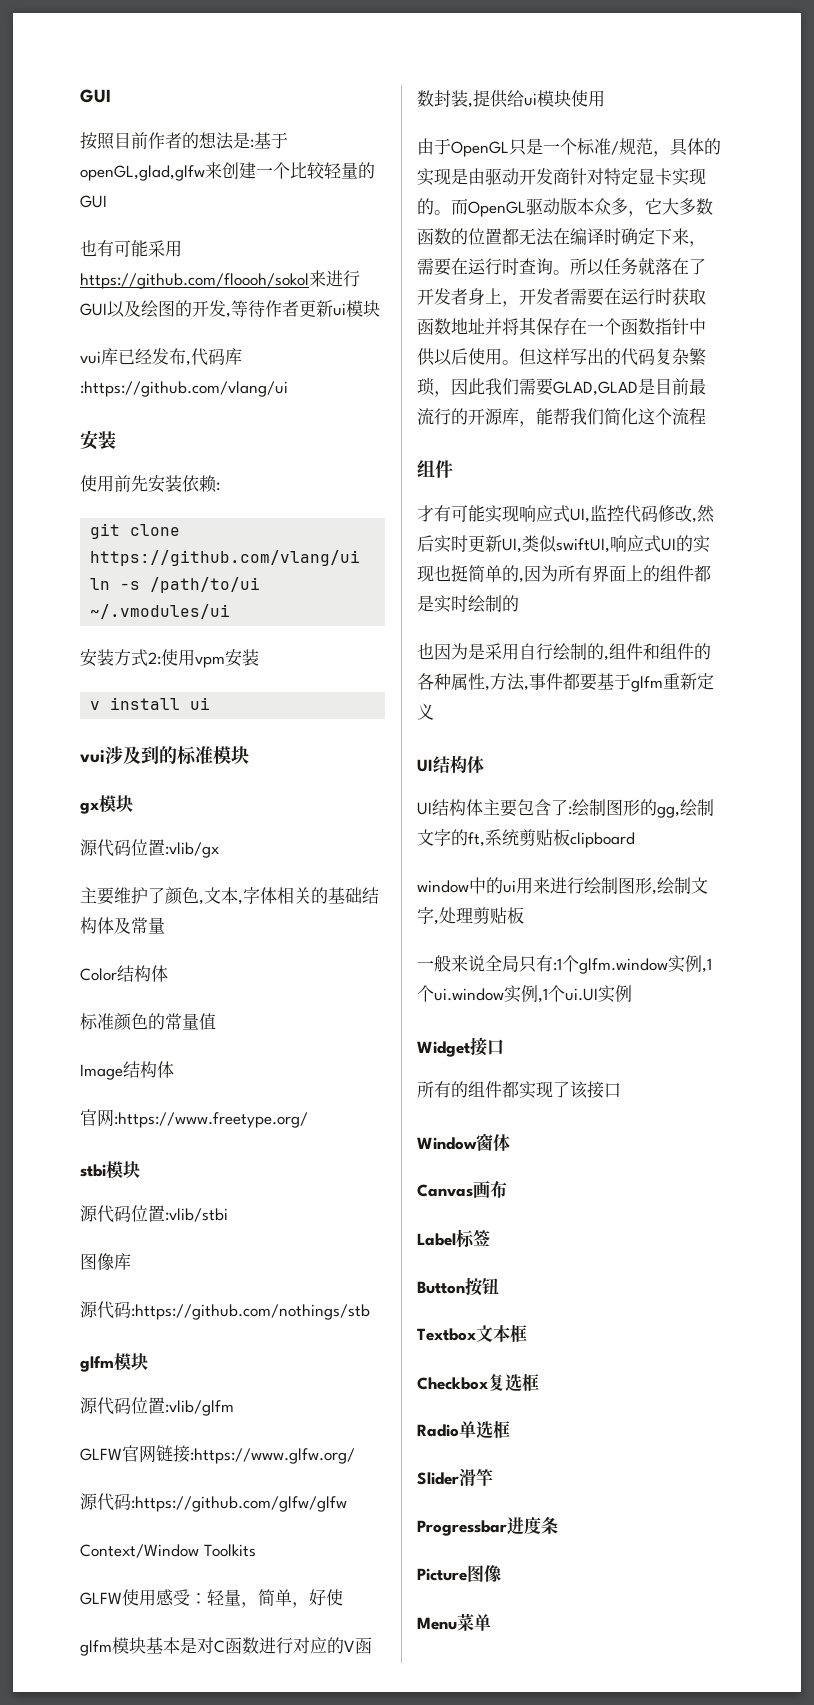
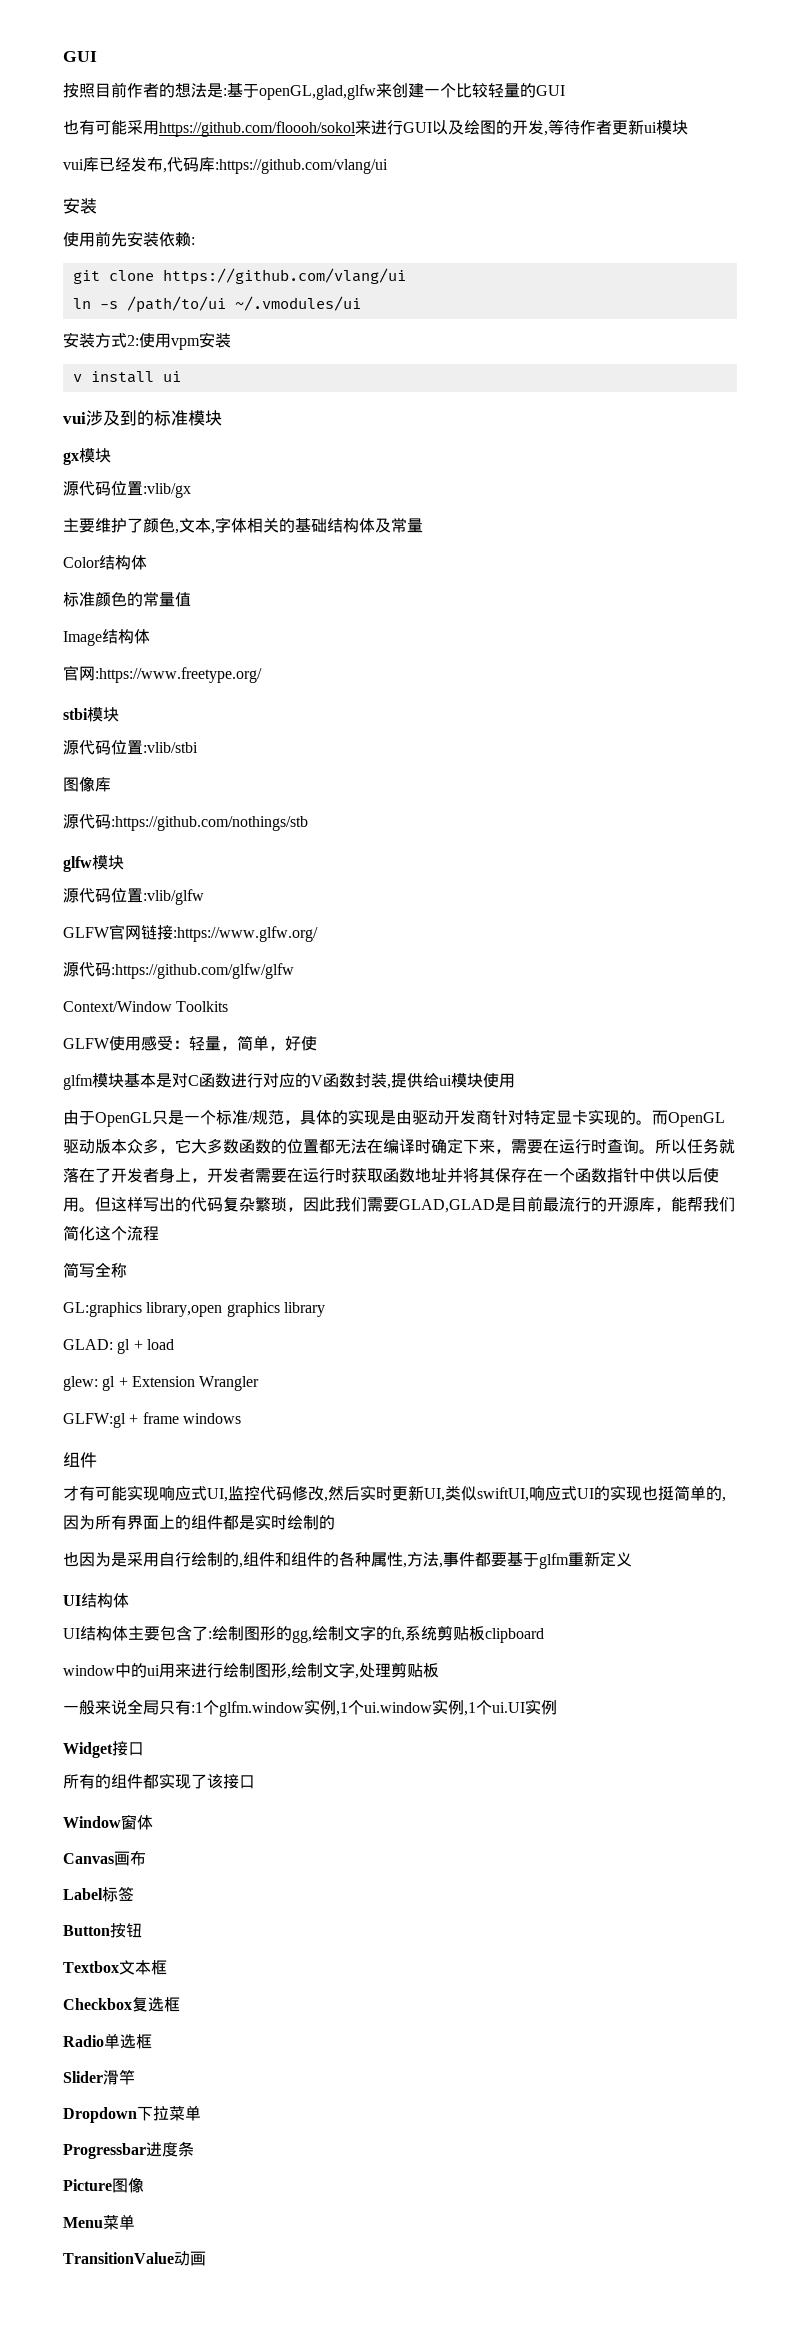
  源代码:https://github.com/nothings/stb
- glfm模块
- 源代码位置:vlib/glfm
+ glfw模块
+ 源代码位置:vlib/glfw
+ 简写全称
+ GL:graphics library,open graphics library
+ GLAD: gl + load
+ glew: gl + Extension Wrangler
+ GLFW:gl + frame windows
+ Dropdown下拉菜单
+ TransitionValue动画

